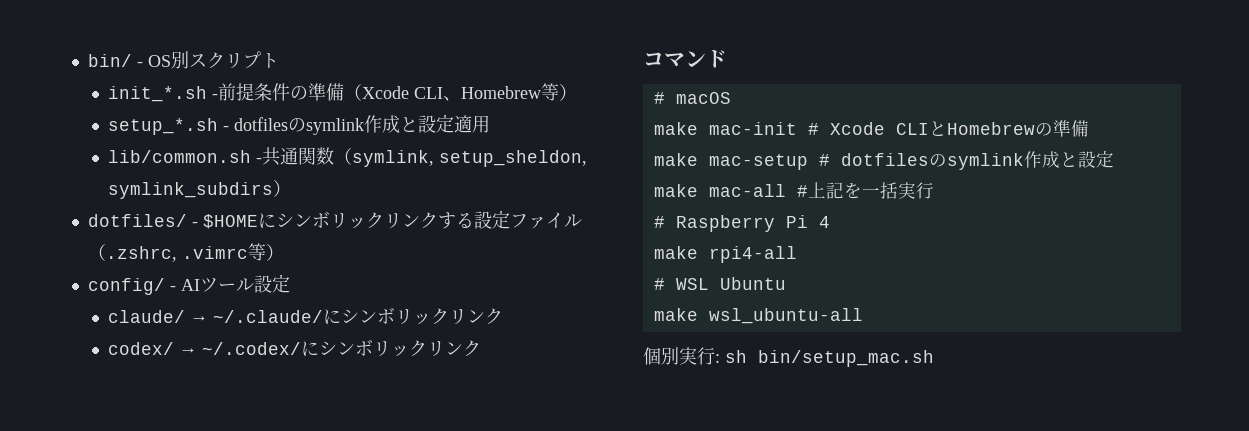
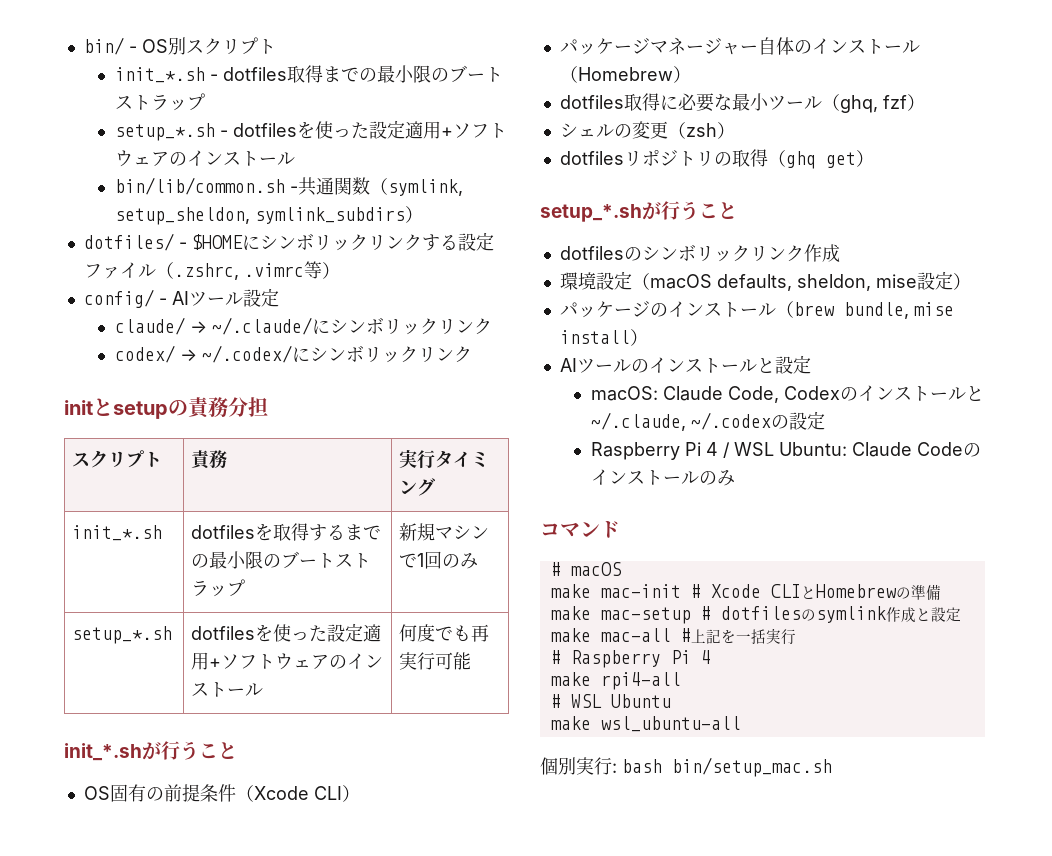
- init_*.sh -前提条件の準備（Xcode CLI、Homebrew等）
+ init_*.sh - dotfiles取得までの最小限のブートストラップ
- setup_*.sh - dotfilesのsymlink作成と設定適用
- lib/common.sh -共通関数（symlink, setup_sheldon, symlink_subdirs）
+ setup_*.sh - dotfilesを使った設定適用+ソフトウェアのインストール
+ bin/lib/common.sh -共通関数（symlink, setup_sheldon, symlink_subdirs）
+ initとsetupの責務分担
+ スクリプト | 責務 | 実行タイミング
+ init_*.sh | dotfilesを取得するまでの最小限のブートストラップ | 新規マシンで1回のみ
+ setup_*.sh | dotfilesを使った設定適用+ソフトウェアのインストール | 何度でも再実行可能
+ init_*.shが行うこと
+ OS固有の前提条件（Xcode CLI）
+ パッケージマネージャー自体のインストール（Homebrew）
+ dotfiles取得に必要な最小ツール（ghq, fzf）
+ シェルの変更（zsh）
+ dotfilesリポジトリの取得（ghq get）
+ setup_*.shが行うこと
+ dotfilesのシンボリックリンク作成
+ 環境設定（macOS defaults, sheldon, mise設定）
+ パッケージのインストール（brew bundle, mise install）
+ AIツールのインストールと設定
+ macOS: Claude Code, Codexのインストールと~/.claude, ~/.codexの設定
+ Raspberry Pi 4 / WSL Ubuntu: Claude Codeのインストールのみ
- 個別実行: sh bin/setup_mac.sh
+ 個別実行: bash bin/setup_mac.sh

